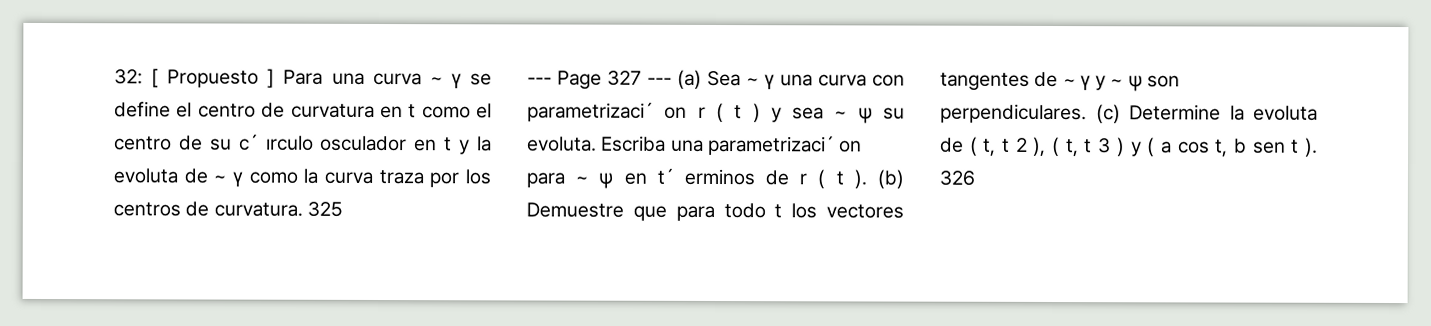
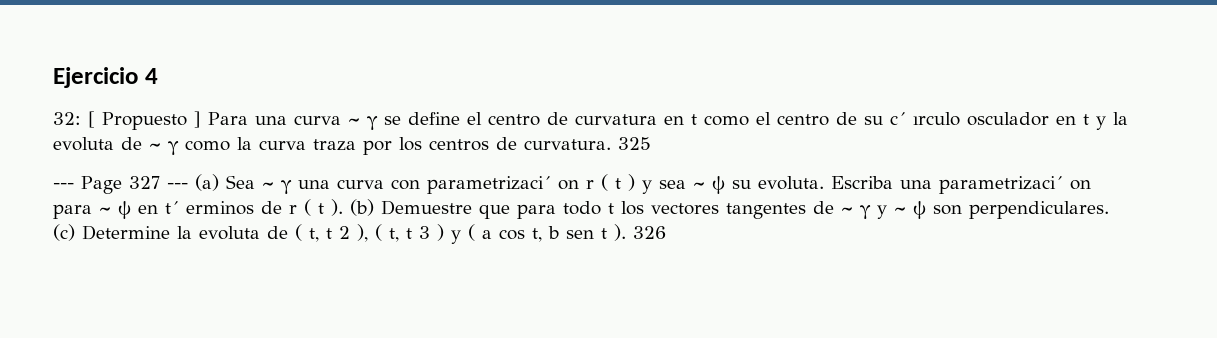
+ Ejercicio 4

